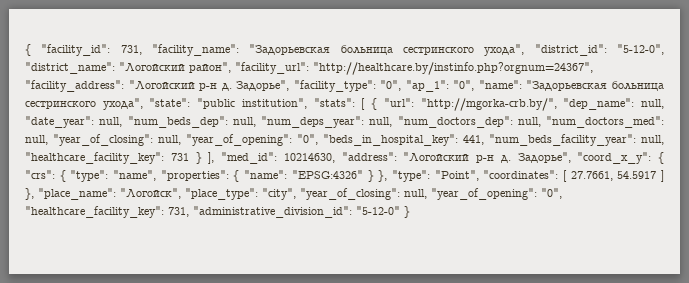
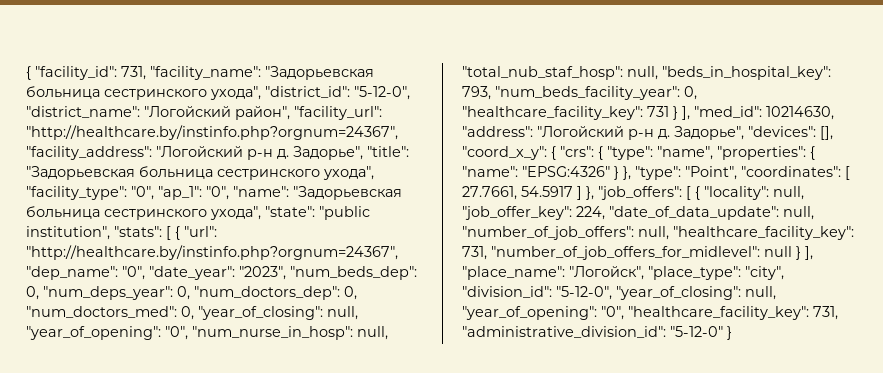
- Задорье", "facility_type": "0", "ap_1": "0", "name": "Задорьевская больница сестринского ухода", "state": "public institution", "stats": [ { "url": "http://mgorka-crb.by/", "dep_name": null, "date_year": null, "num_beds_dep": null, "num_deps_year": null, "num_doctors_dep": null, "num_doctors_med": null, "year_of_closing": null, "year_of_opening": "0", "beds_in_hospital_key": 441, "num_beds_facility_year": null, "healthcare_facility_key": 731 } ], "med_id": 10214630, "address": "Логойский р-н д.
+ Задорье", "title": "Задорьевская больница сестринского ухода", "facility_type": "0", "ap_1": "0", "name": "Задорьевская больница сестринского ухода", "state": "public institution", "stats": [ { "url": "http://healthcare.by/instinfo.php?orgnum=24367", "dep_name": "0", "date_year": "2023", "num_beds_dep": 0, "num_deps_year": 0, "num_doctors_dep": 0, "num_doctors_med": 0, "year_of_closing": null, "year_of_opening": "0", "num_nurse_in_hosp": null, "total_nub_staf_hosp": null, "beds_in_hospital_key": 793, "num_beds_facility_year": 0, "healthcare_facility_key": 731 } ], "med_id": 10214630, "address": "Логойский р-н д.
- Задорье", "coord_x_y": { "crs": { "type": "name", "properties": { "name": "EPSG:4326" } }, "type": "Point", "coordinates": [ 27.7661, 54.5917 ] }, "place_name": "Логойск", "place_type": "city", "year_of_closing": null, "year_of_opening": "0", "healthcare_facility_key": 731, "administrative_division_id": "5-12-0" }
+ Задорье", "devices": [], "coord_x_y": { "crs": { "type": "name", "properties": { "name": "EPSG:4326" } }, "type": "Point", "coordinates": [ 27.7661, 54.5917 ] }, "job_offers": [ { "locality": null, "job_offer_key": 224, "date_of_data_update": null, "number_of_job_offers": null, "healthcare_facility_key": 731, "number_of_job_offers_for_midlevel": null } ], "place_name": "Логойск", "place_type": "city", "division_id": "5-12-0", "year_of_closing": null, "year_of_opening": "0", "healthcare_facility_key": 731, "administrative_division_id": "5-12-0" }

